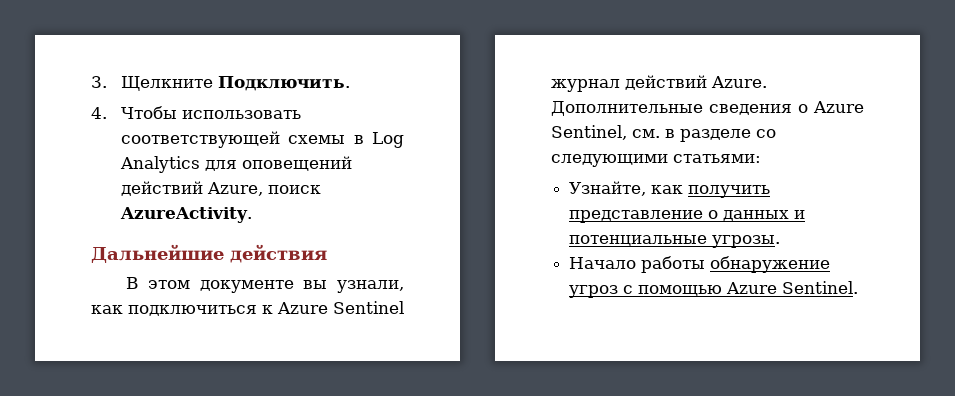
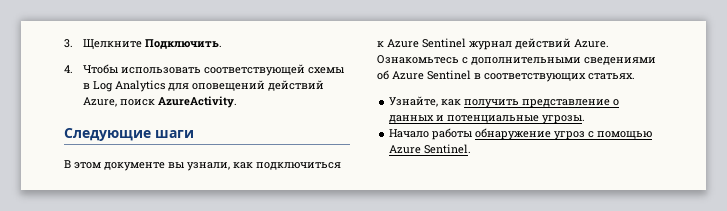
- Дальнейшие действия
+ Следующие шаги
- Дополнительные сведения о Azure Sentinel, см. в разделе со следующими статьями:
+ Ознакомьтесь с дополнительными сведениями об Azure Sentinel в соответствующих статьях.

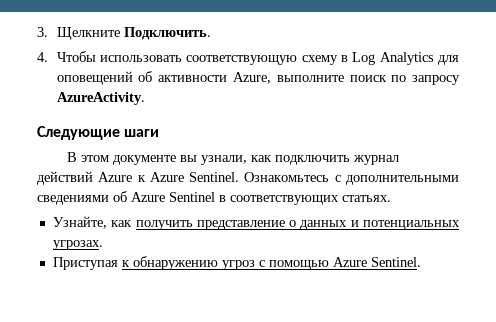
- 4. Чтобы использовать соответствующей схемы в Log Analytics для оповещений действий Azure, поиск AzureActivity.
+ 4. Чтобы использовать соответствующую схему в Log Analytics для оповещений об активности Azure, выполните поиск по запросу AzureActivity.
- В этом документе вы узнали, как подключиться к Azure Sentinel журнал действий Azure.
+ В этом документе вы узнали, как подключить журнал действий Azure к Azure Sentinel.
- Узнайте, как получить представление о данных и потенциальные угрозы.
- Начало работы обнаружение угроз с помощью Azure Sentinel.
+ Узнайте, как получить представление о данных и потенциальных угрозах.
+ Приступая к обнаружению угроз с помощью Azure Sentinel.

